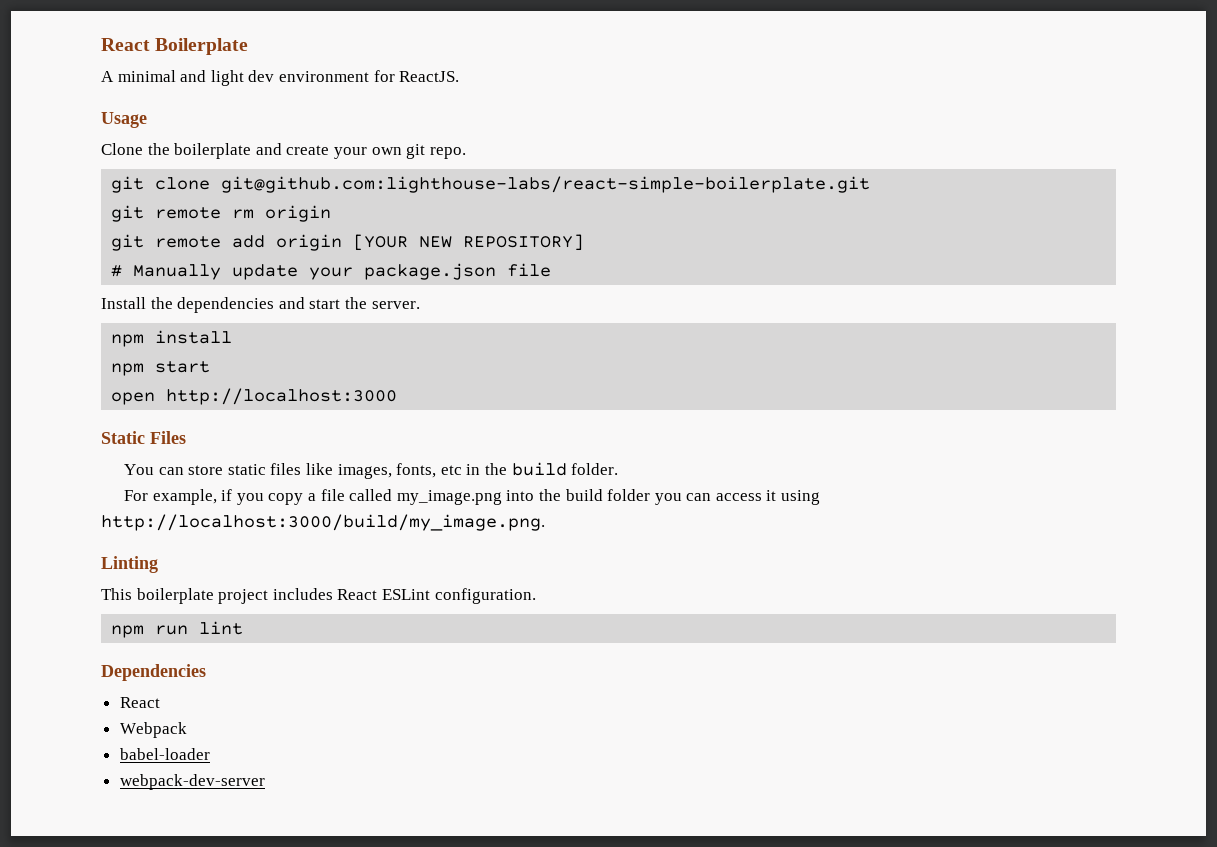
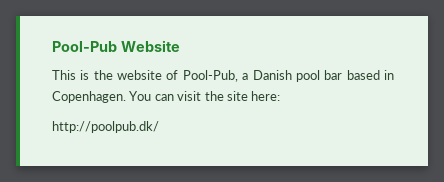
- React Boilerplate
- A minimal and light dev environment for ReactJS.
- Usage
- Clone the boilerplate and create your own git repo.
- git clone git@github.com:lighthouse-labs/react-simple-boilerplate.git
- git remote rm origin
- git remote add origin [YOUR NEW REPOSITORY]
- # Manually update your package.json file
- Install the dependencies and start the server.
- npm install
- npm start
- open http://localhost:3000
- Static Files
- You can store static files like images, fonts, etc in the build folder.
- For example, if you copy a file called my_image.png into the build folder you can access it using http://localhost:3000/build/my_image.png.
- Linting
- This boilerplate project includes React ESLint configuration.
- npm run lint
- Dependencies
- React
- Webpack
- babel-loader
- webpack-dev-server
+ Pool-Pub Website
+ This is the website of Pool-Pub, a Danish pool bar based in Copenhagen. You can visit the site here:
+ http://poolpub.dk/

